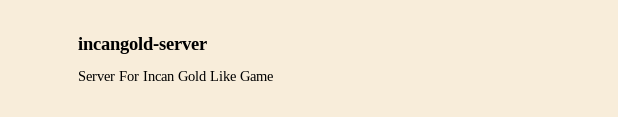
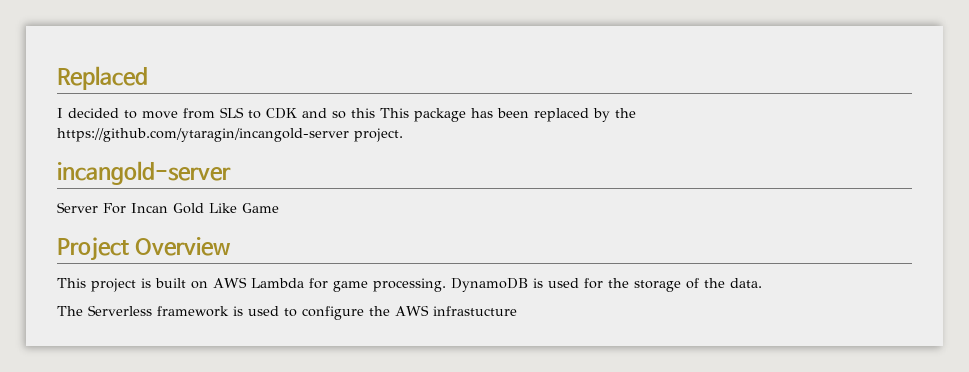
+ Replaced
+ I decided to move from SLS to CDK and so this This package has been replaced by the https://github.com/ytaragin/incangold-server project.
+ Project Overview
+ This project is built on AWS Lambda for game processing. DynamoDB is used for the storage of the data.
+ The Serverless framework is used to configure the AWS infrastucture

